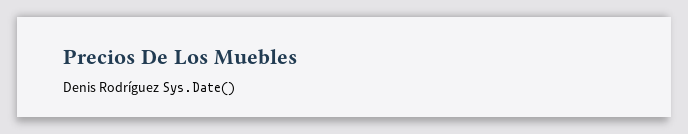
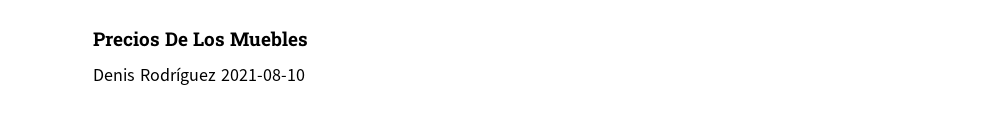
- Denis Rodríguez Sys.Date()
+ Denis Rodríguez 2021-08-10

